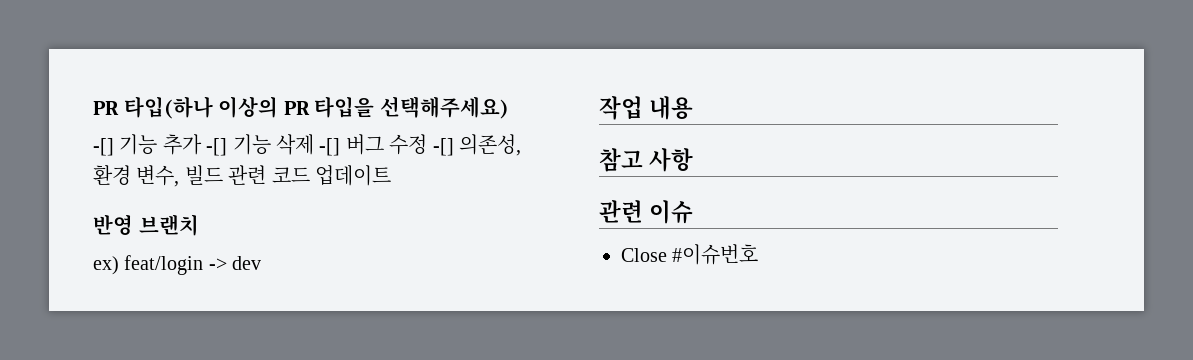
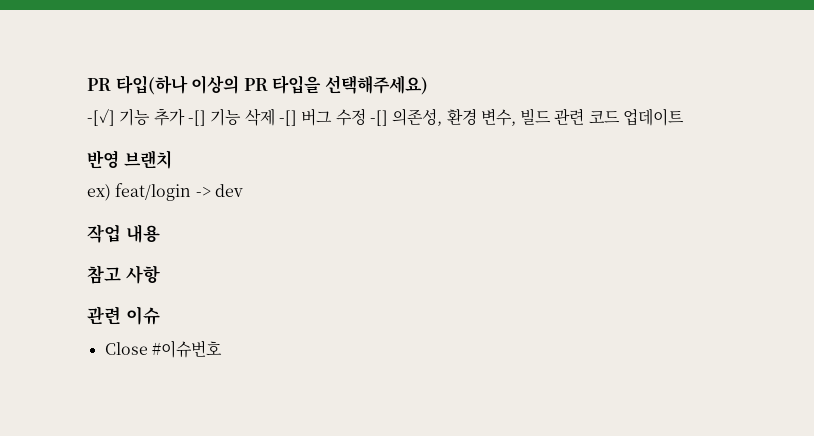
- -[] 기능 추가 -[] 기능 삭제 -[] 버그 수정 -[] 의존성, 환경 변수, 빌드 관련 코드 업데이트
+ -[✓] 기능 추가 -[] 기능 삭제 -[] 버그 수정 -[] 의존성, 환경 변수, 빌드 관련 코드 업데이트

